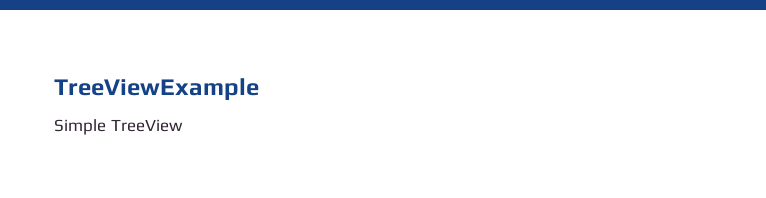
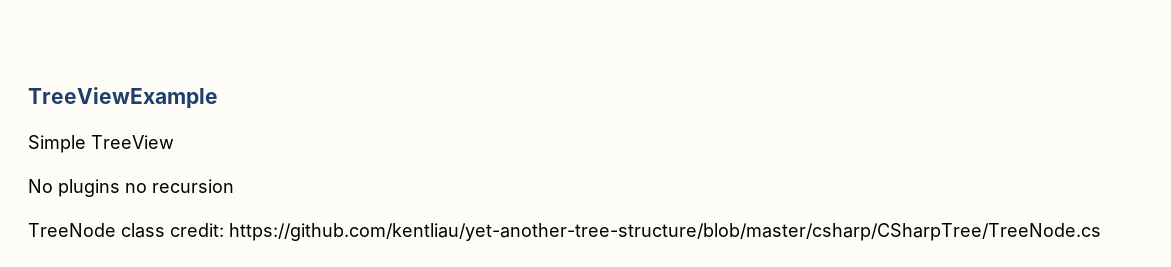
+ No plugins no recursion
+ TreeNode class credit: https://github.com/kentliau/yet-another-tree-structure/blob/master/csharp/CSharpTree/TreeNode.cs

